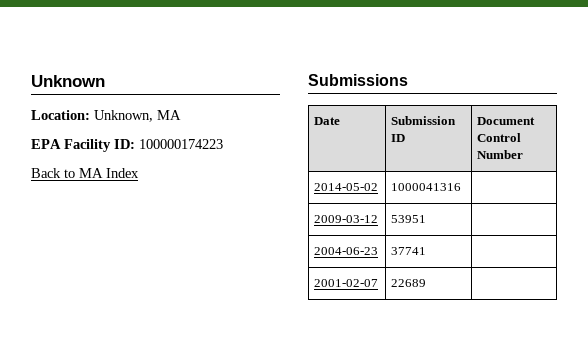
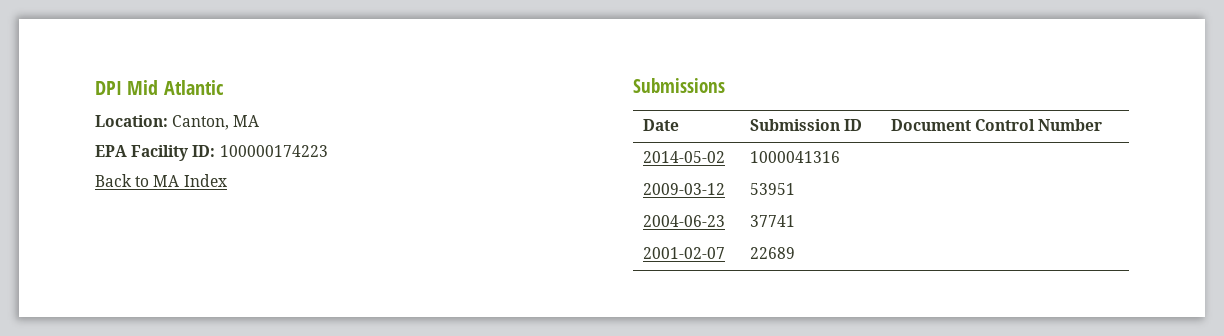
- Unknown
+ DPI Mid Atlantic
- Location: Unknown, MA
+ Location: Canton, MA

